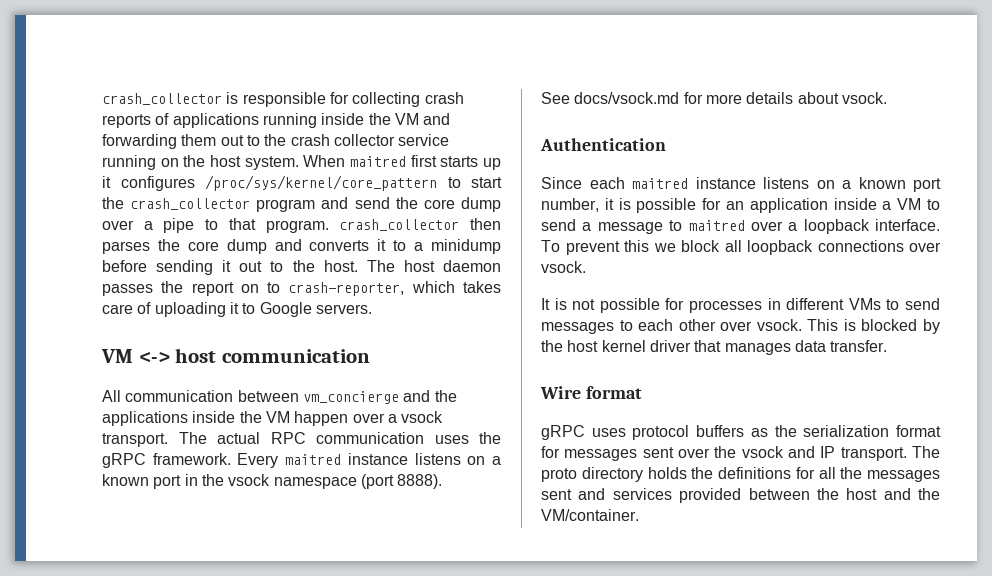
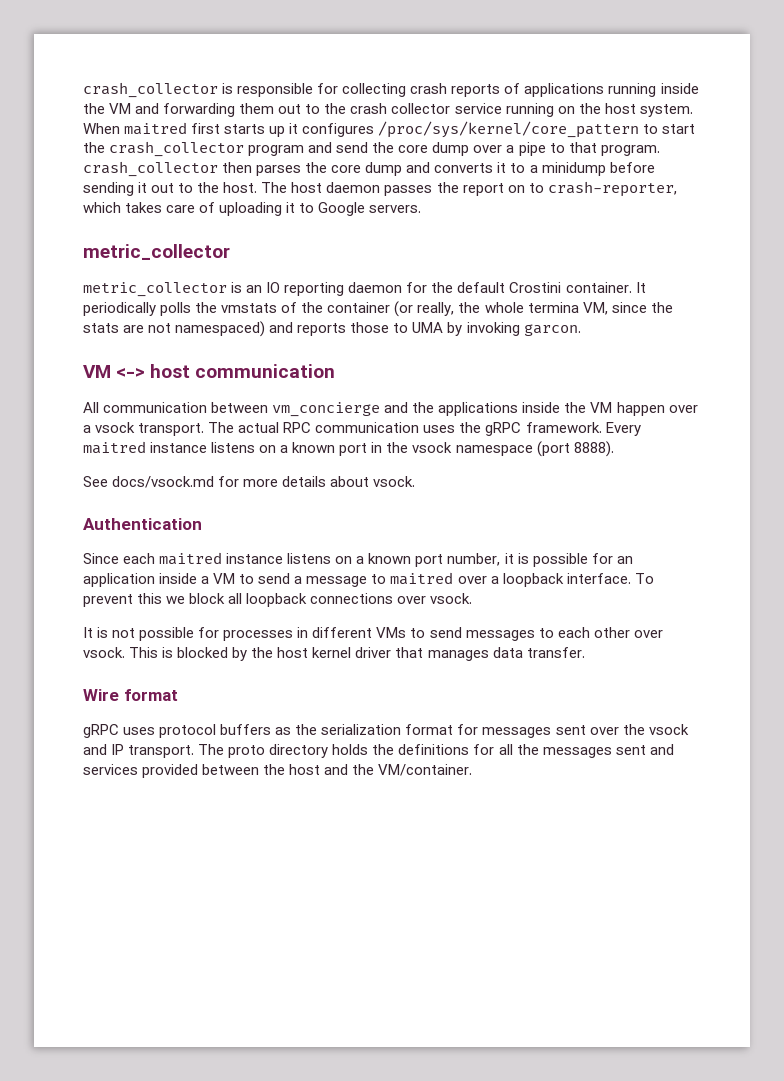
  The host daemon passes the report on to crash-reporter, which takes care of uploading it to Google servers.
+ metric_collector
+ metric_collector is an IO reporting daemon for the default Crostini container. It periodically polls the vmstats of the container (or really, the whole termina VM, since the stats are not namespaced) and reports those to UMA by invoking garcon.

